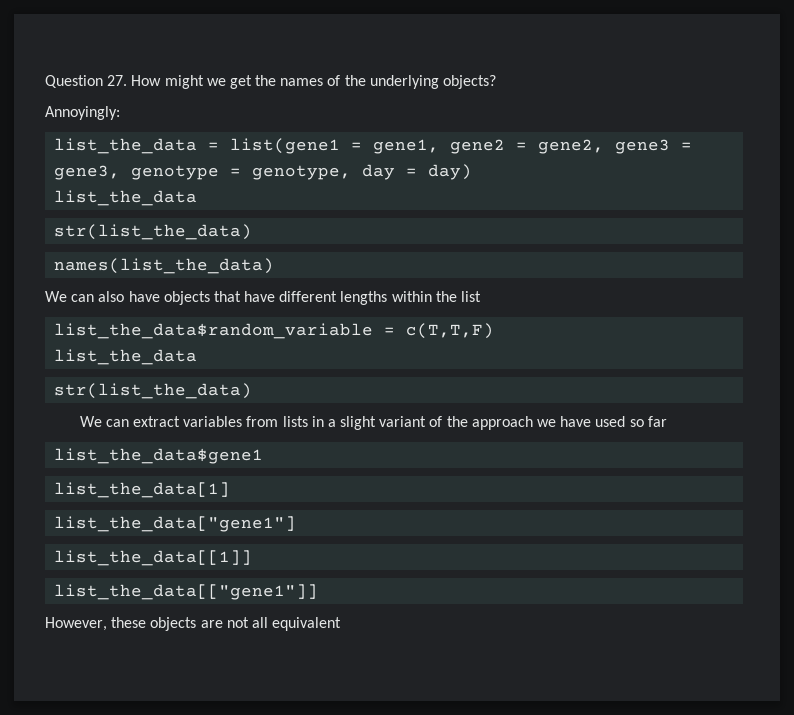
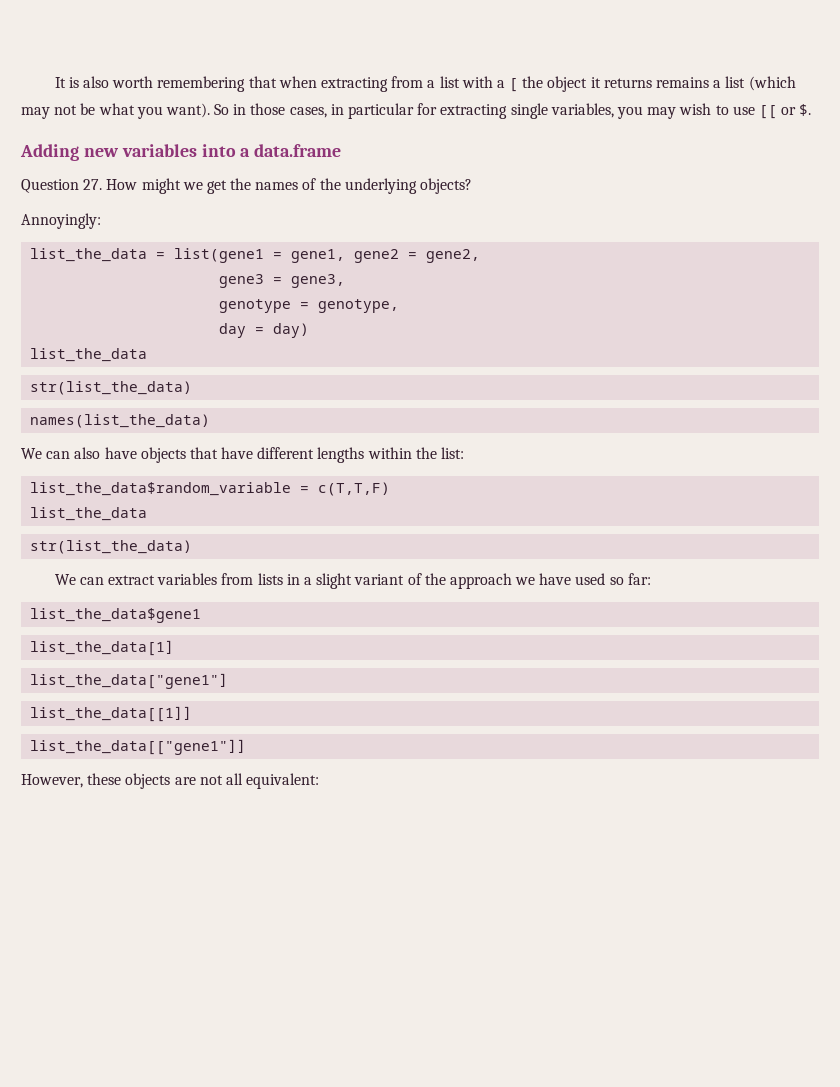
+ It is also worth remembering that when extracting from a list with a [ the object it returns remains a list (which may not be what you want). So in those cases, in particular for extracting single variables, you may wish to use [[ or $.
+ Adding new variables into a data.frame
- list_the_data = list(gene1 = gene1, gene2 = gene2, gene3 = gene3, genotype = genotype, day = day)
+ list_the_data = list(gene1 = gene1, gene2 = gene2,
+ gene3 = gene3,
+ genotype = genotype,
+ day = day)
- We can also have objects that have different lengths within the list
+ We can also have objects that have different lengths within the list:
- We can extract variables from lists in a slight variant of the approach we have used so far
+ We can extract variables from lists in a slight variant of the approach we have used so far:
- However, these objects are not all equivalent
+ However, these objects are not all equivalent:

